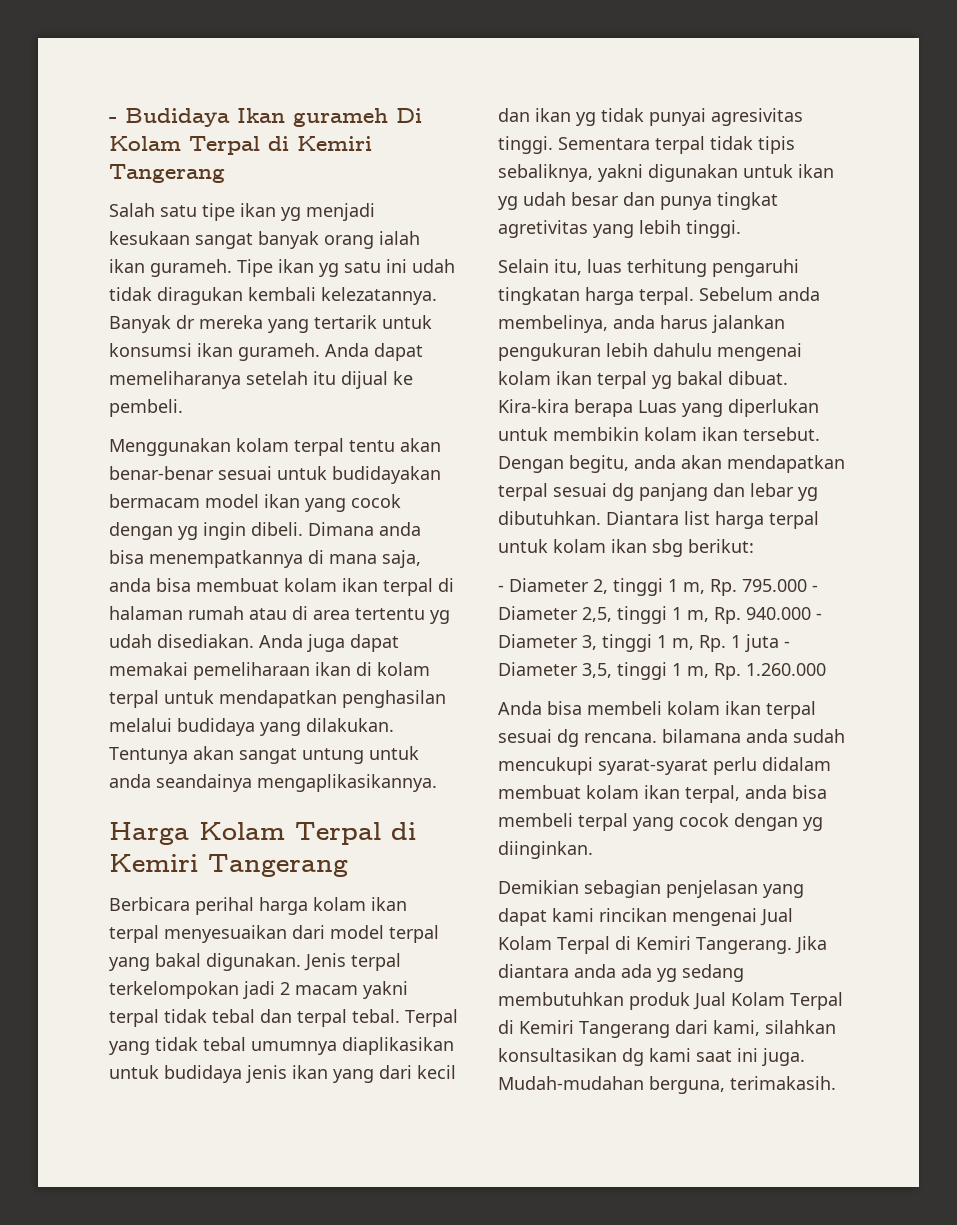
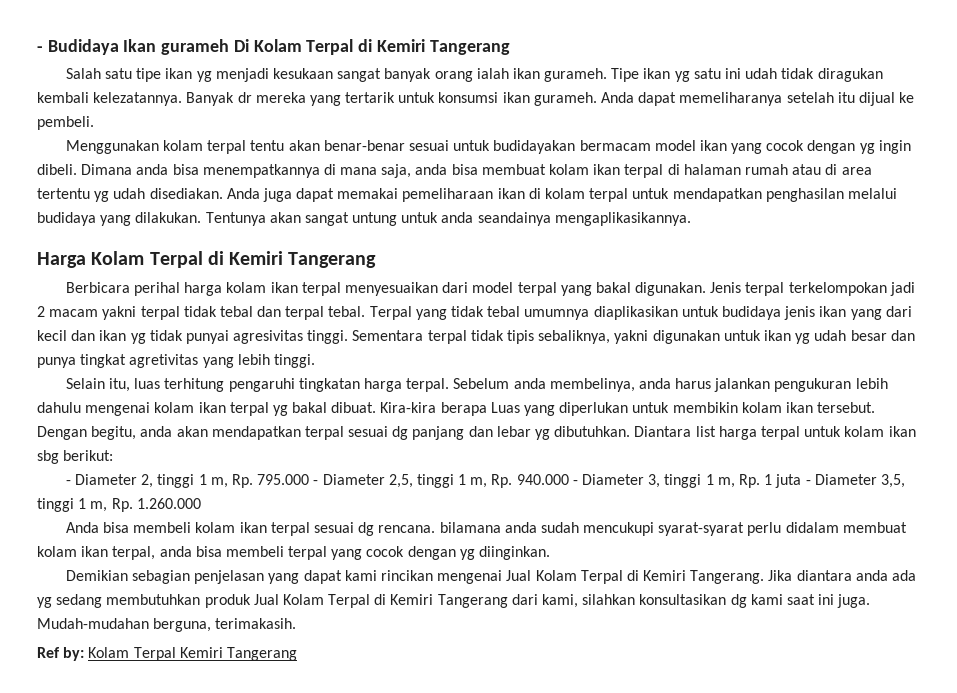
+ Ref by: Kolam Terpal Kemiri Tangerang

